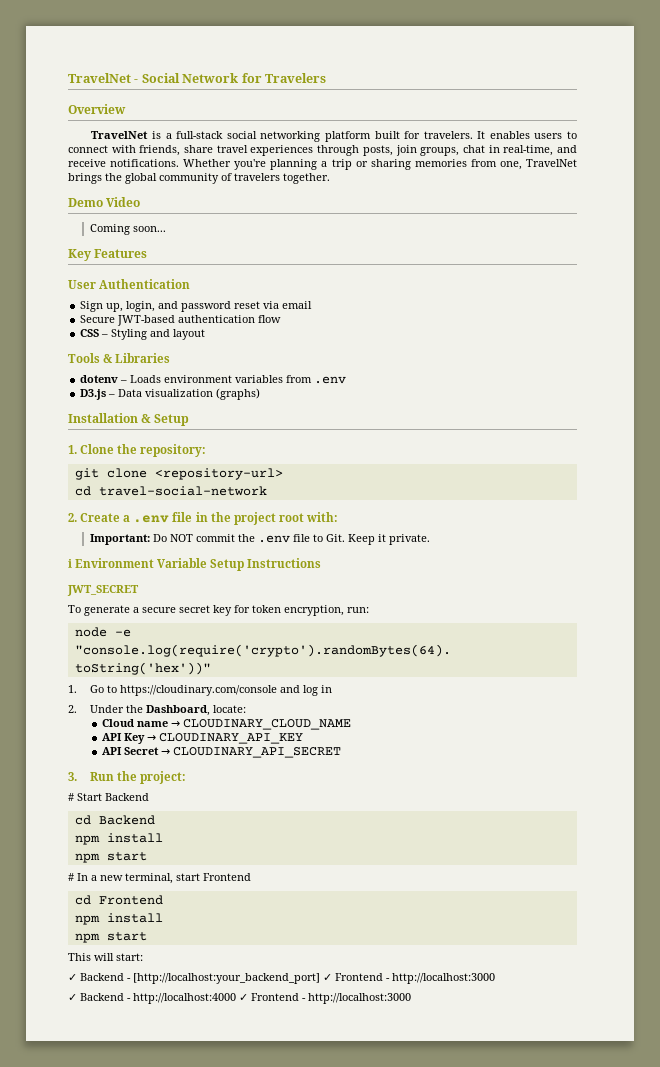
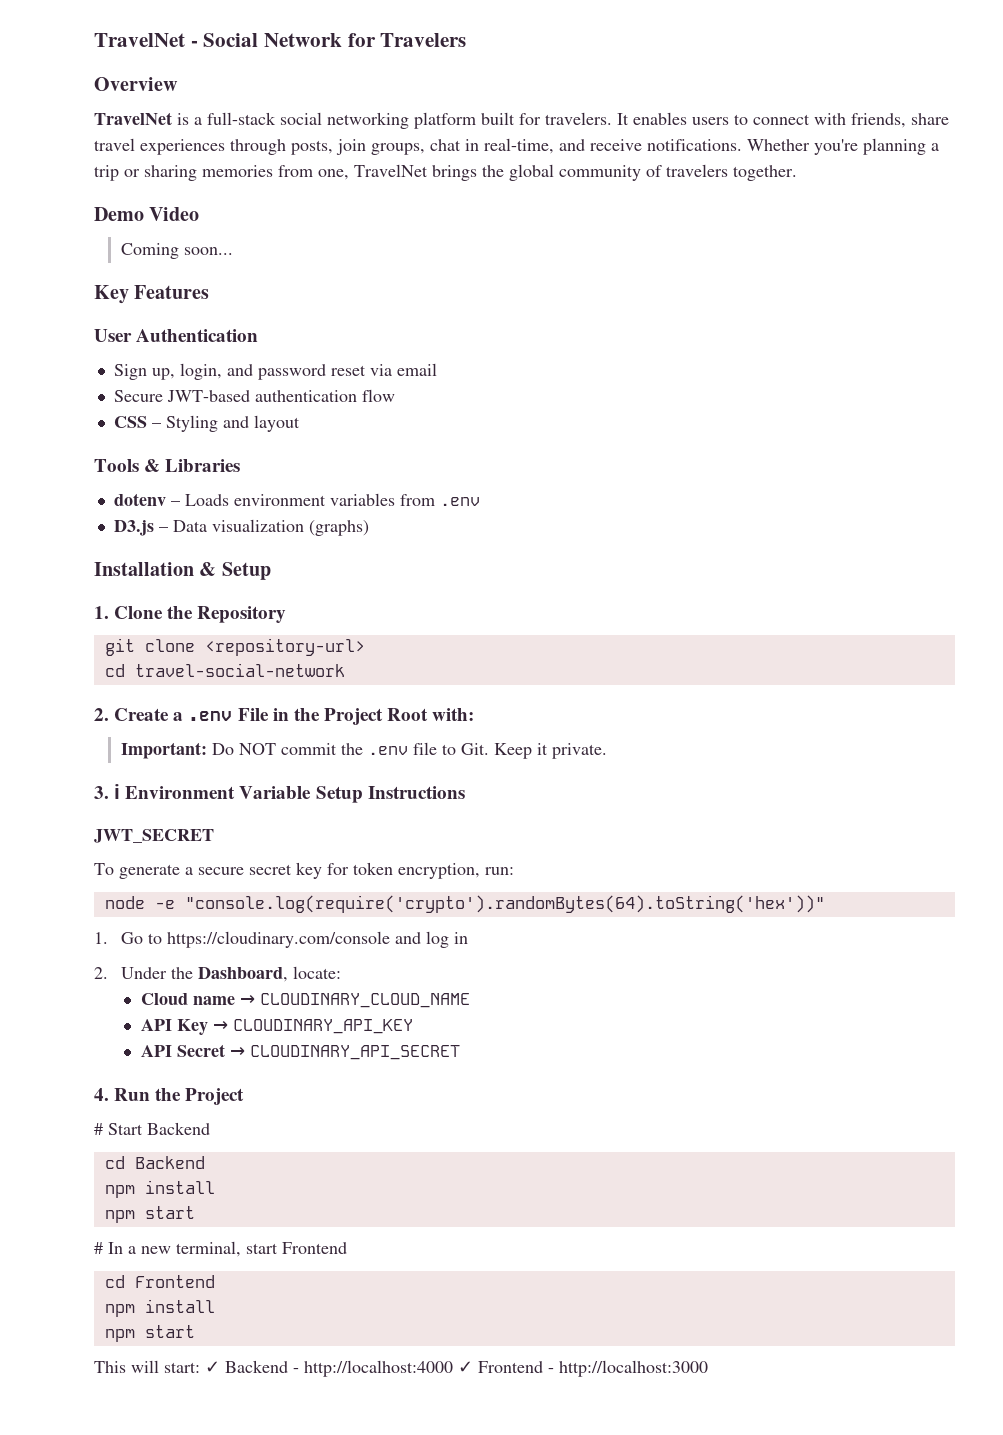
- 1. Clone the repository:
+ 1. Clone the Repository
- 2. Create a .env file in the project root with:
+ 2. Create a .env File in the Project Root with:
- ℹ Environment Variable Setup Instructions
+ 3. ℹ Environment Variable Setup Instructions
- 3. Run the project:
+ 4. Run the Project
- This will start:
- ✓ Backend - [http://localhost:your_backend_port] ✓ Frontend - http://localhost:3000
- ✓ Backend - http://localhost:4000 ✓ Frontend - http://localhost:3000
+ This will start: ✓ Backend - http://localhost:4000 ✓ Frontend - http://localhost:3000

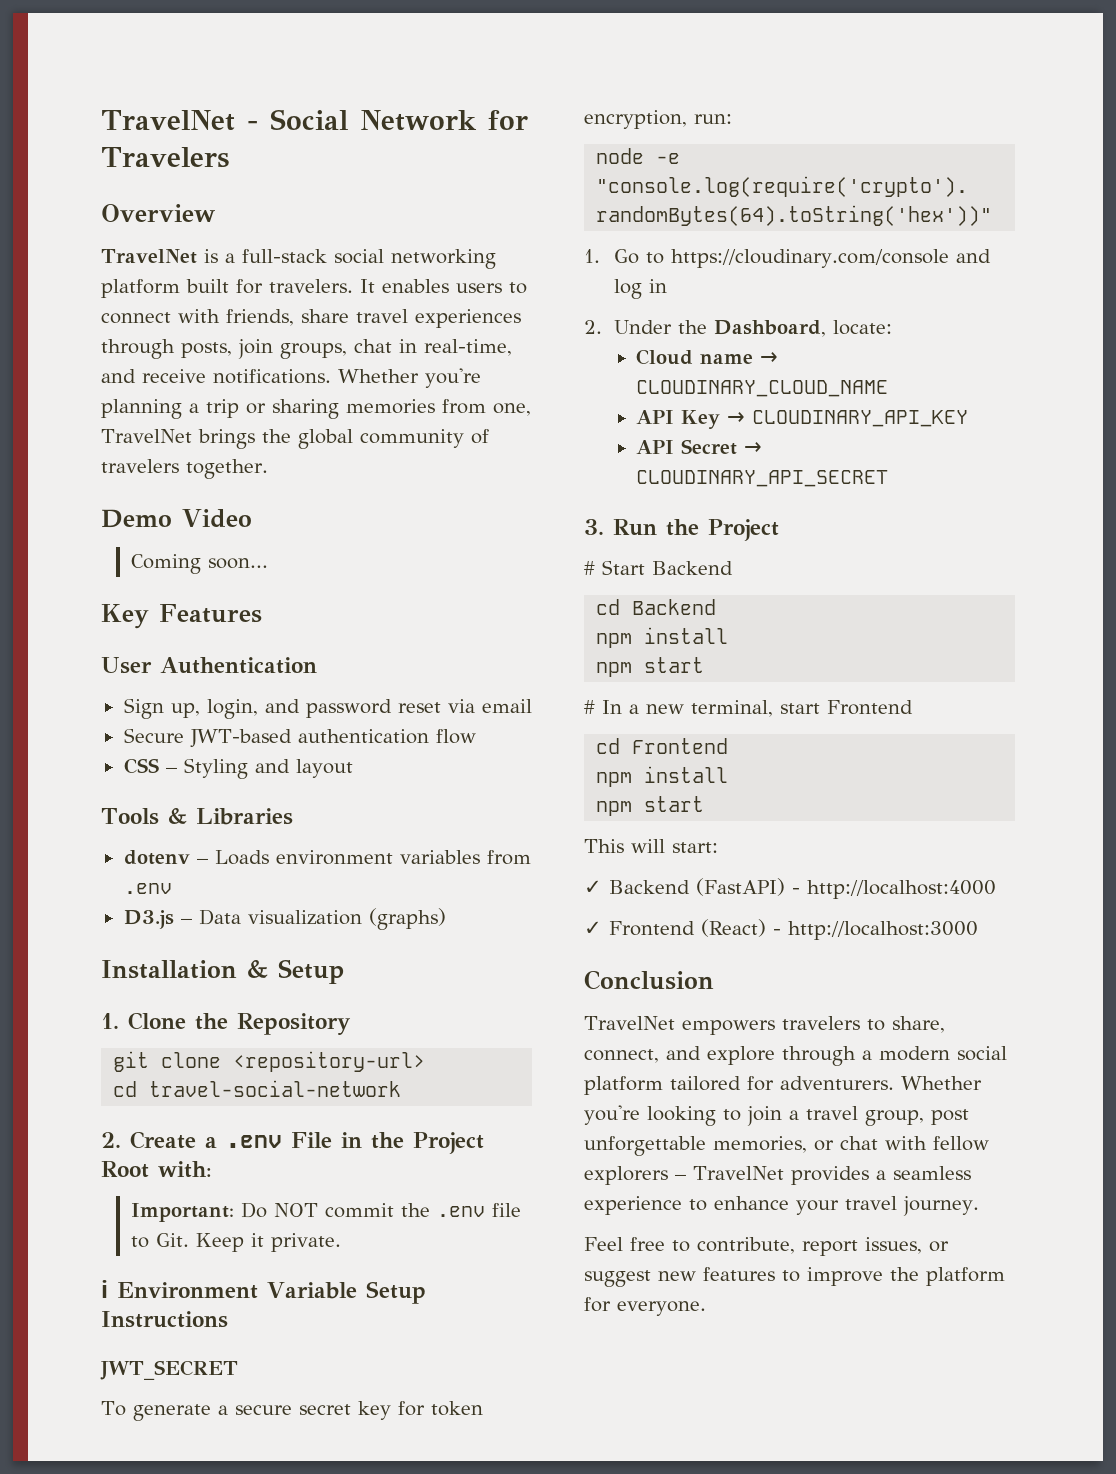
- 3. ℹ Environment Variable Setup Instructions
+ ℹ Environment Variable Setup Instructions
- 4. Run the Project
+ 3. Run the Project
- This will start: ✓ Backend - http://localhost:4000 ✓ Frontend - http://localhost:3000
+ This will start:
+ ✓ Backend (FastAPI) - http://localhost:4000
+ ✓ Frontend (React) - http://localhost:3000
+ Conclusion
+ TravelNet empowers travelers to share, connect, and explore through a modern social platform tailored for adventurers. Whether you're looking to join a travel group, post unforgettable memories, or chat with fellow explorers – TravelNet provides a seamless experience to enhance your travel journey.
+ Feel free to contribute, report issues, or suggest new features to improve the platform for everyone.

